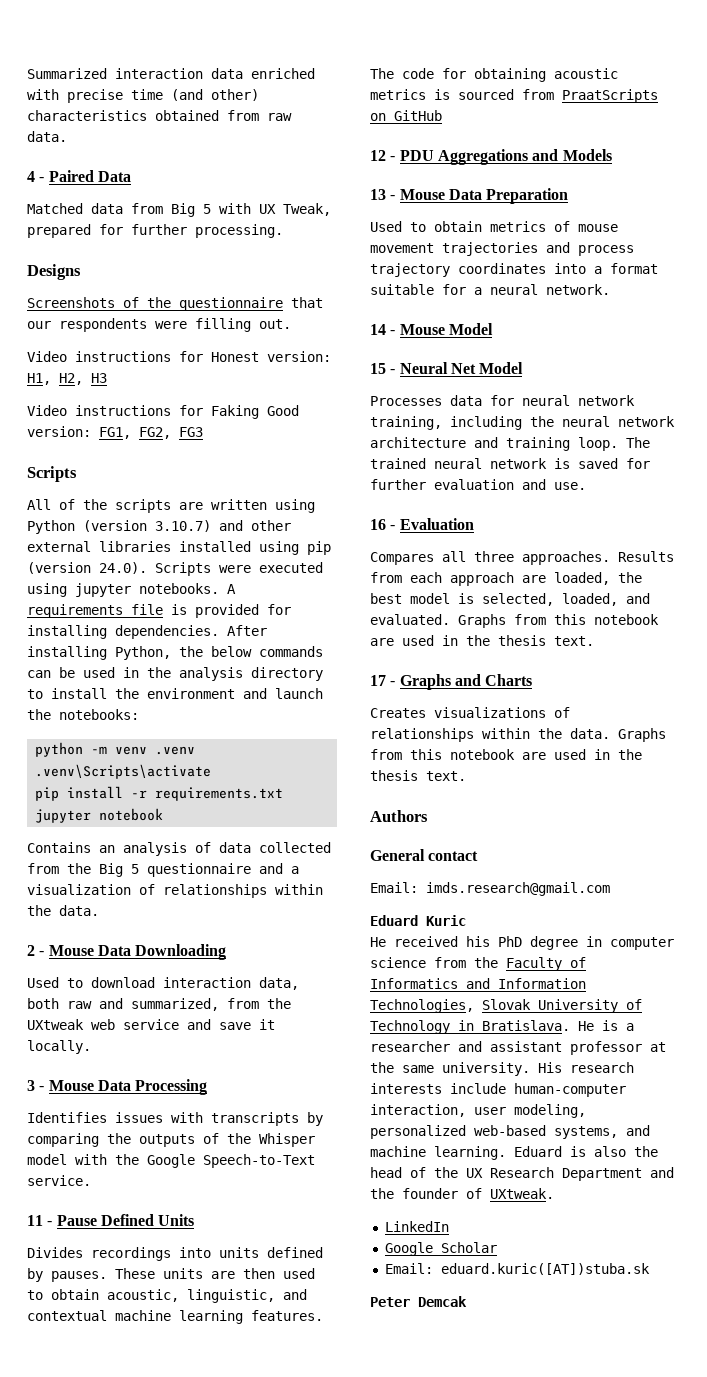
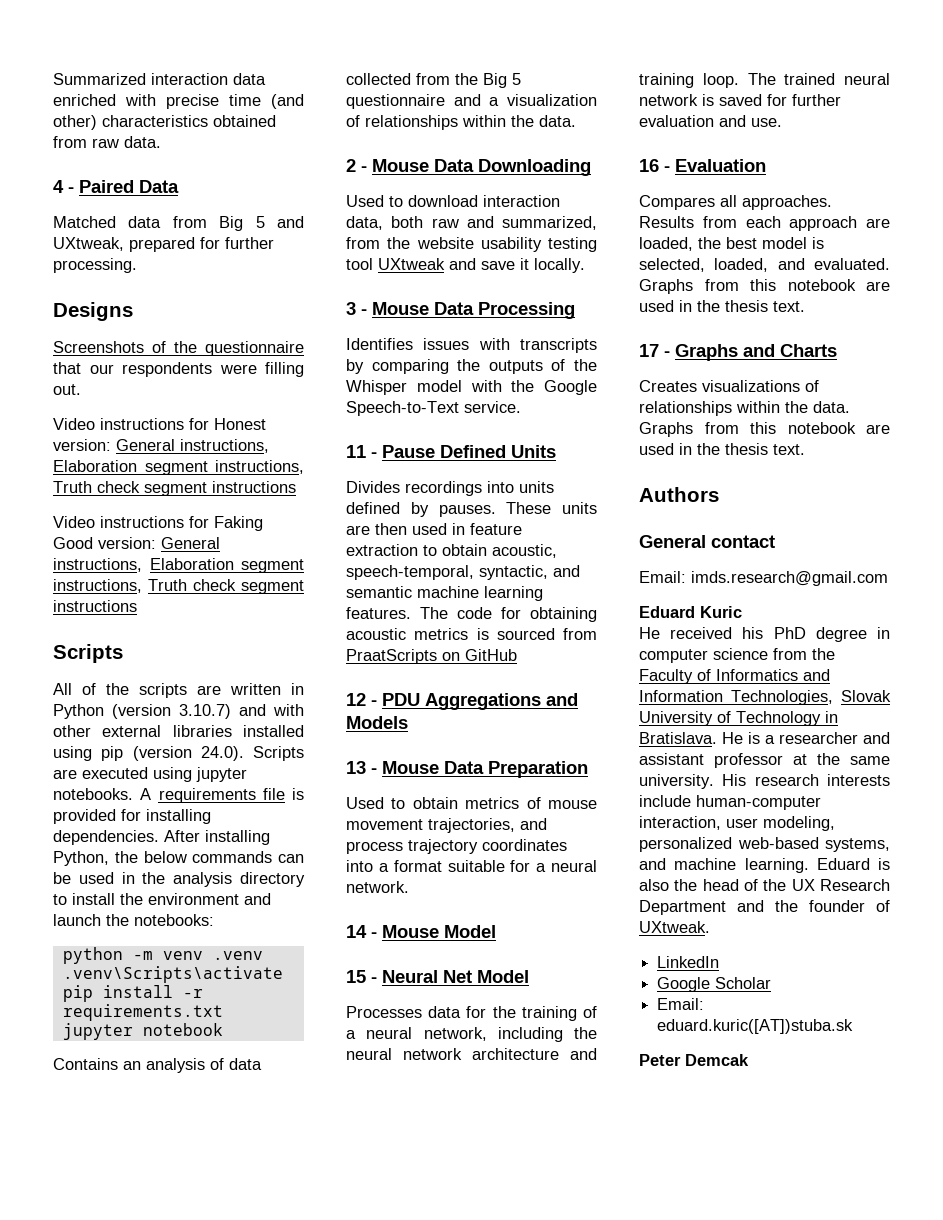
- Matched data from Big 5 with UX Tweak, prepared for further processing.
+ Matched data from Big 5 and UXtweak, prepared for further processing.
- Video instructions for Honest version: H1, H2, H3
+ Video instructions for Honest version: General instructions, Elaboration segment instructions, Truth check segment instructions
- Video instructions for Faking Good version: FG1, FG2, FG3
+ Video instructions for Faking Good version: General instructions, Elaboration segment instructions, Truth check segment instructions
- All of the scripts are written using Python (version 3.10.7) and other external libraries installed using pip (version 24.0). Scripts were executed using jupyter notebooks.
+ All of the scripts are written in Python (version 3.10.7) and with other external libraries installed using pip (version 24.0). Scripts are executed using jupyter notebooks.
- Used to download interaction data, both raw and summarized, from the UXtweak web service and save it locally.
+ Used to download interaction data, both raw and summarized, from the website usability testing tool UXtweak and save it locally.
- These units are then used to obtain acoustic, linguistic, and contextual machine learning features.
+ These units are then used in feature extraction to obtain acoustic, speech-temporal, syntactic, and semantic machine learning features.
- Used to obtain metrics of mouse movement trajectories and process trajectory coordinates into a format suitable for a neural network.
+ Used to obtain metrics of mouse movement trajectories, and process trajectory coordinates into a format suitable for a neural network.
- Processes data for neural network training, including the neural network architecture and training loop.
+ Processes data for the training of a neural network, including the neural network architecture and training loop.
- Compares all three approaches.
+ Compares all approaches.

